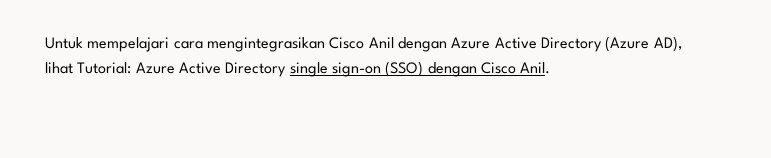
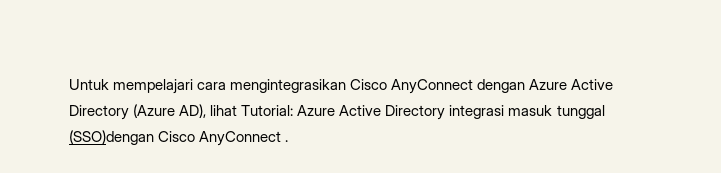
- Untuk mempelajari cara mengintegrasikan Cisco Anil dengan Azure Active Directory (Azure AD), lihat Tutorial: Azure Active Directory single sign-on (SSO) dengan Cisco Anil.
+ Untuk mempelajari cara mengintegrasikan Cisco AnyConnect dengan Azure Active Directory (Azure AD), lihat Tutorial: Azure Active Directory integrasi masuk tunggal (SSO)dengan Cisco AnyConnect .

